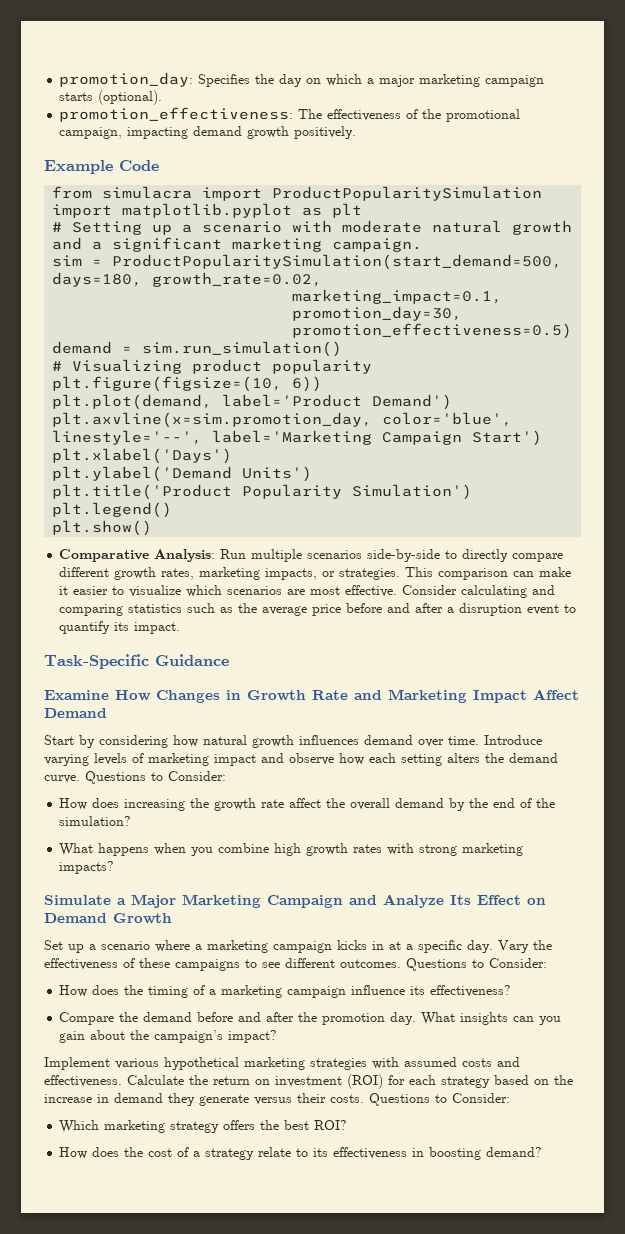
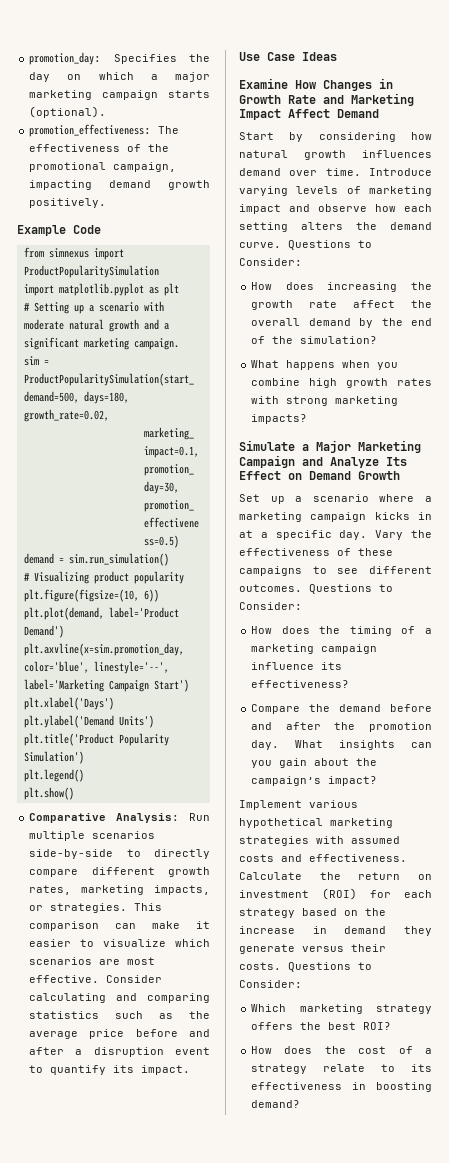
- from simulacra import ProductPopularitySimulation
+ from simnexus import ProductPopularitySimulation
- Task-Specific Guidance
+ Use Case Ideas

